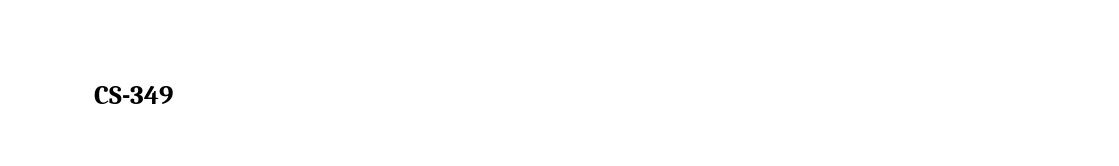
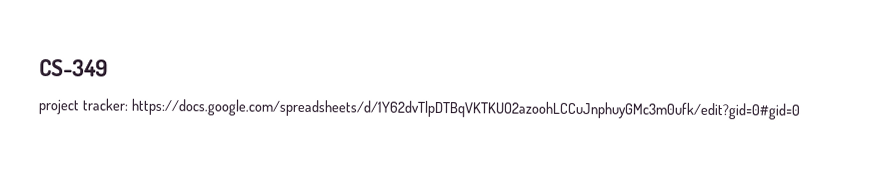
+ project tracker: https://docs.google.com/spreadsheets/d/1Y62dvTlpDTBqVKTKUO2azoohLCCuJnphuyGMc3m0ufk/edit?gid=0#gid=0

